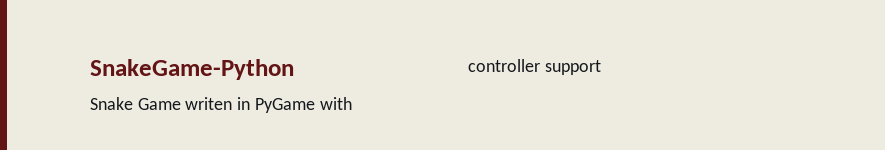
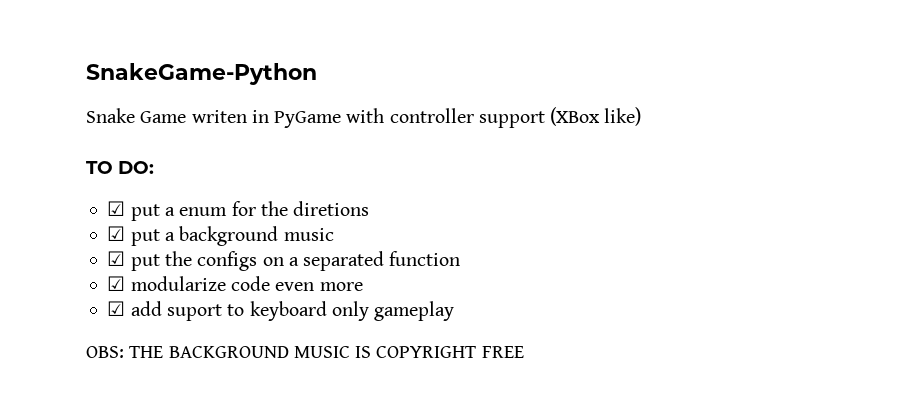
- Snake Game writen in PyGame with controller support
+ Snake Game writen in PyGame with controller support (XBox like)
+ TO DO:
+ ☑ put a enum for the diretions
+ ☑ put a background music
+ ☑ put the configs on a separated function
+ ☑ modularize code even more
+ ☑ add suport to keyboard only gameplay
+ OBS: THE BACKGROUND MUSIC IS COPYRIGHT FREE

